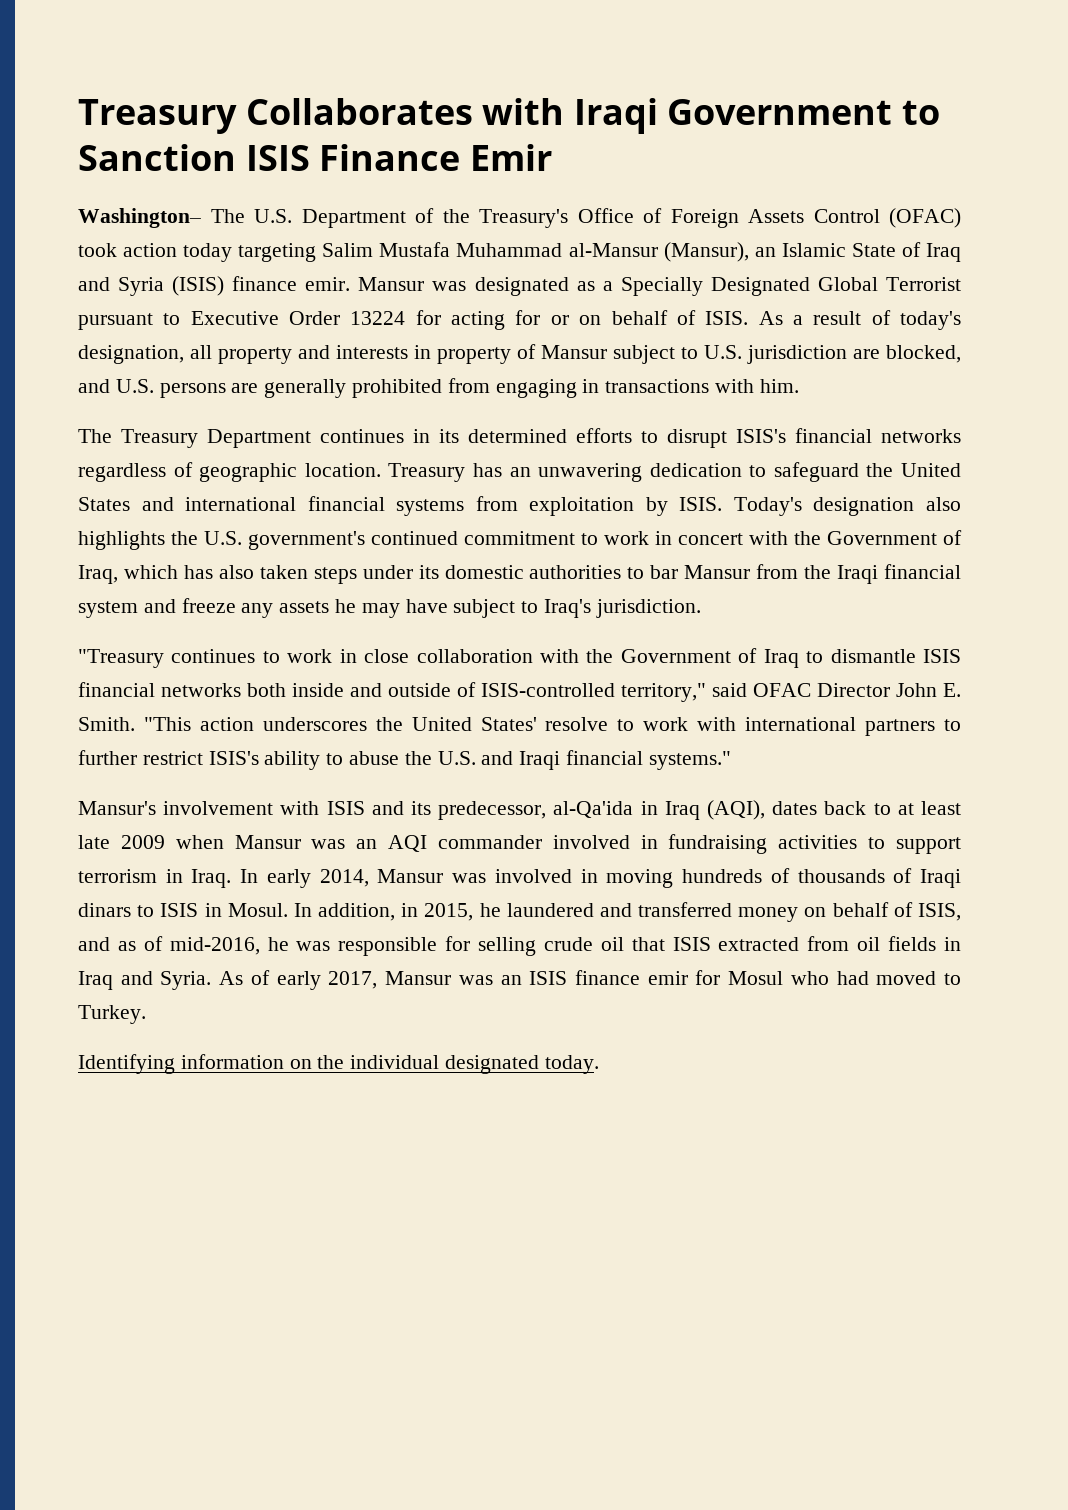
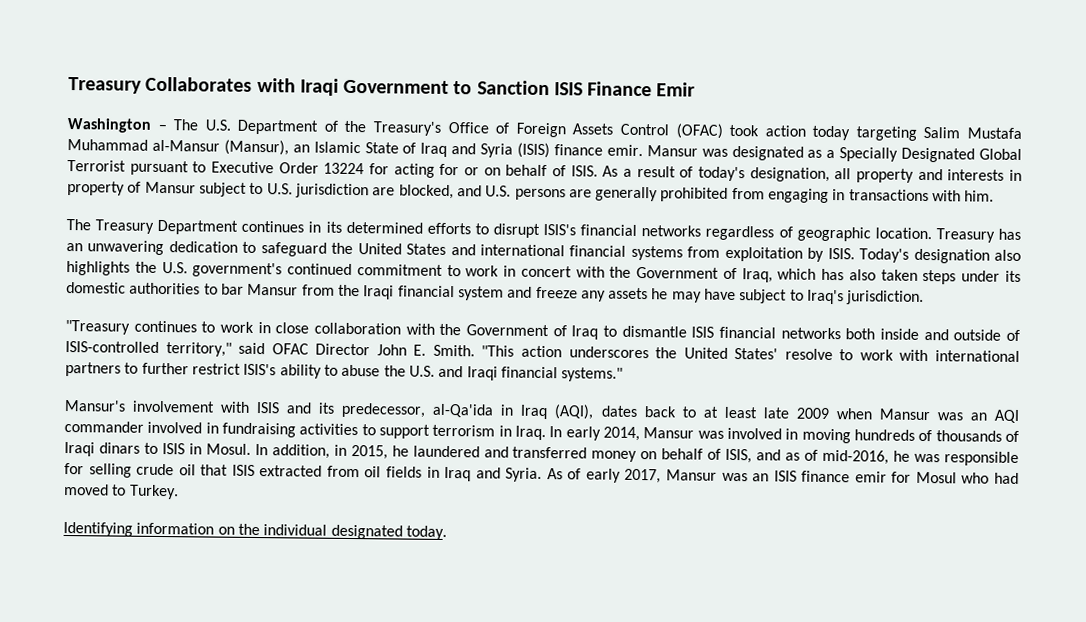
- Washington– The U.S. Department of the Treasury's Office of Foreign Assets Control (OFAC) took action today targeting Salim Mustafa Muhammad al-Mansur (Mansur), an Islamic State of Iraq and Syria (ISIS) finance emir.
+ Washington – The U.S. Department of the Treasury's Office of Foreign Assets Control (OFAC) took action today targeting Salim Mustafa Muhammad al-Mansur (Mansur), an Islamic State of Iraq and Syria (ISIS) finance emir.

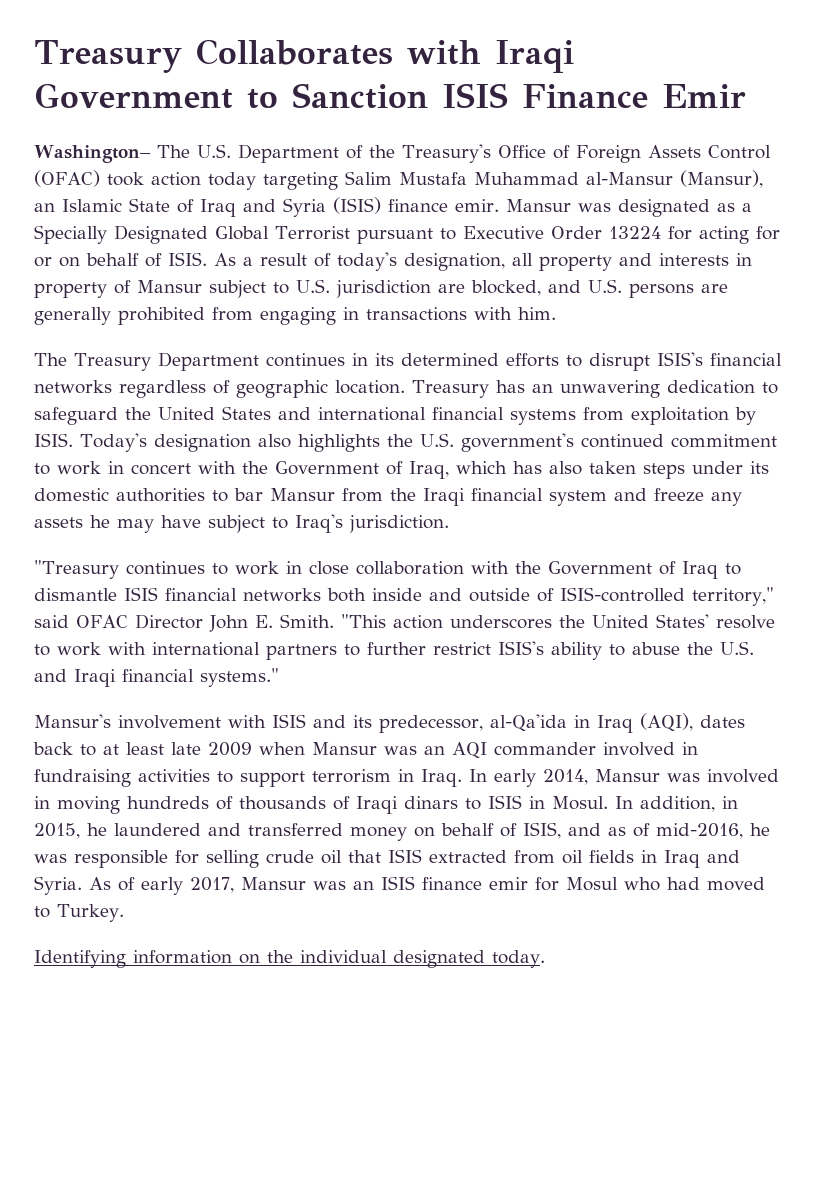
- Washington – The U.S. Department of the Treasury's Office of Foreign Assets Control (OFAC) took action today targeting Salim Mustafa Muhammad al-Mansur (Mansur), an Islamic State of Iraq and Syria (ISIS) finance emir.
+ Washington– The U.S. Department of the Treasury's Office of Foreign Assets Control (OFAC) took action today targeting Salim Mustafa Muhammad al-Mansur (Mansur), an Islamic State of Iraq and Syria (ISIS) finance emir.

